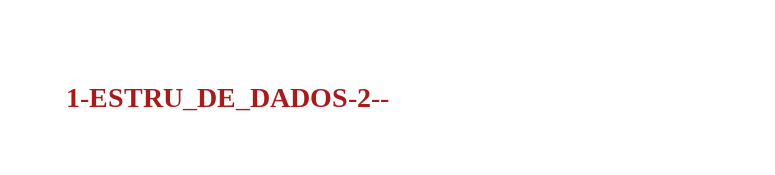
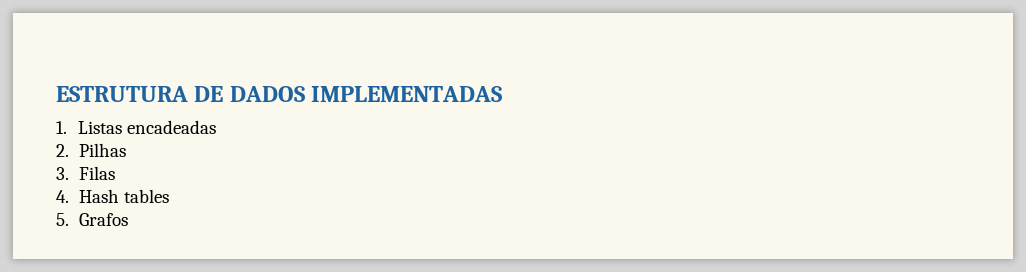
- 1-ESTRU_DE_DADOS-2--
+ ESTRUTURA DE DADOS IMPLEMENTADAS
+ 1. Listas encadeadas
+ 2. Pilhas
+ 3. Filas
+ 4. Hash tables
+ 5. Grafos

